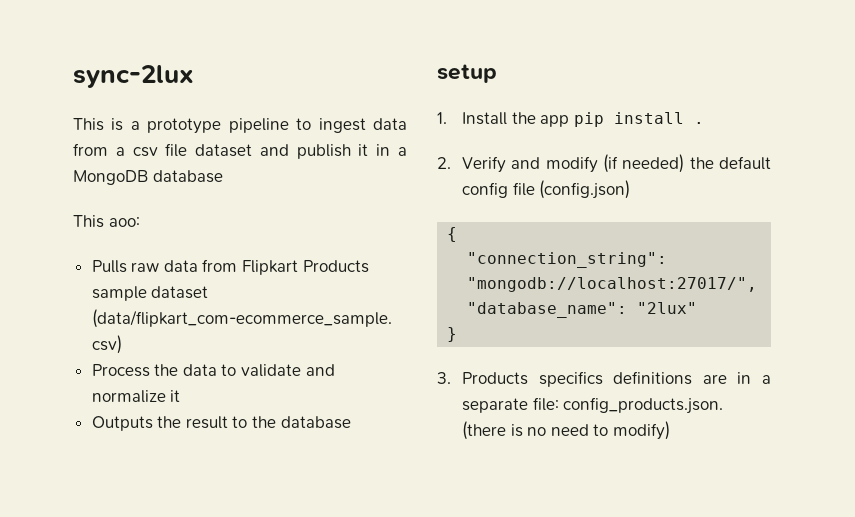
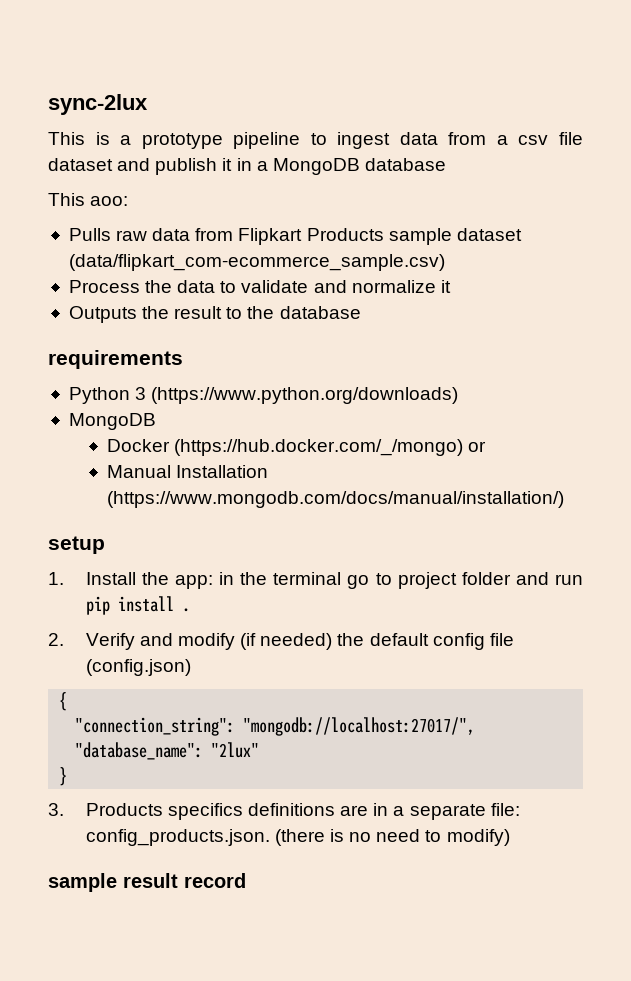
+ requirements
+ Python 3 (https://www.python.org/downloads)
+ MongoDB
+ Docker (https://hub.docker.com/_/mongo) or
+ Manual Installation (https://www.mongodb.com/docs/manual/installation/)
  setup
- 1. Install the app pip install .
+ 1. Install the app: in the terminal go to project folder and run pip install .
+ sample result record

